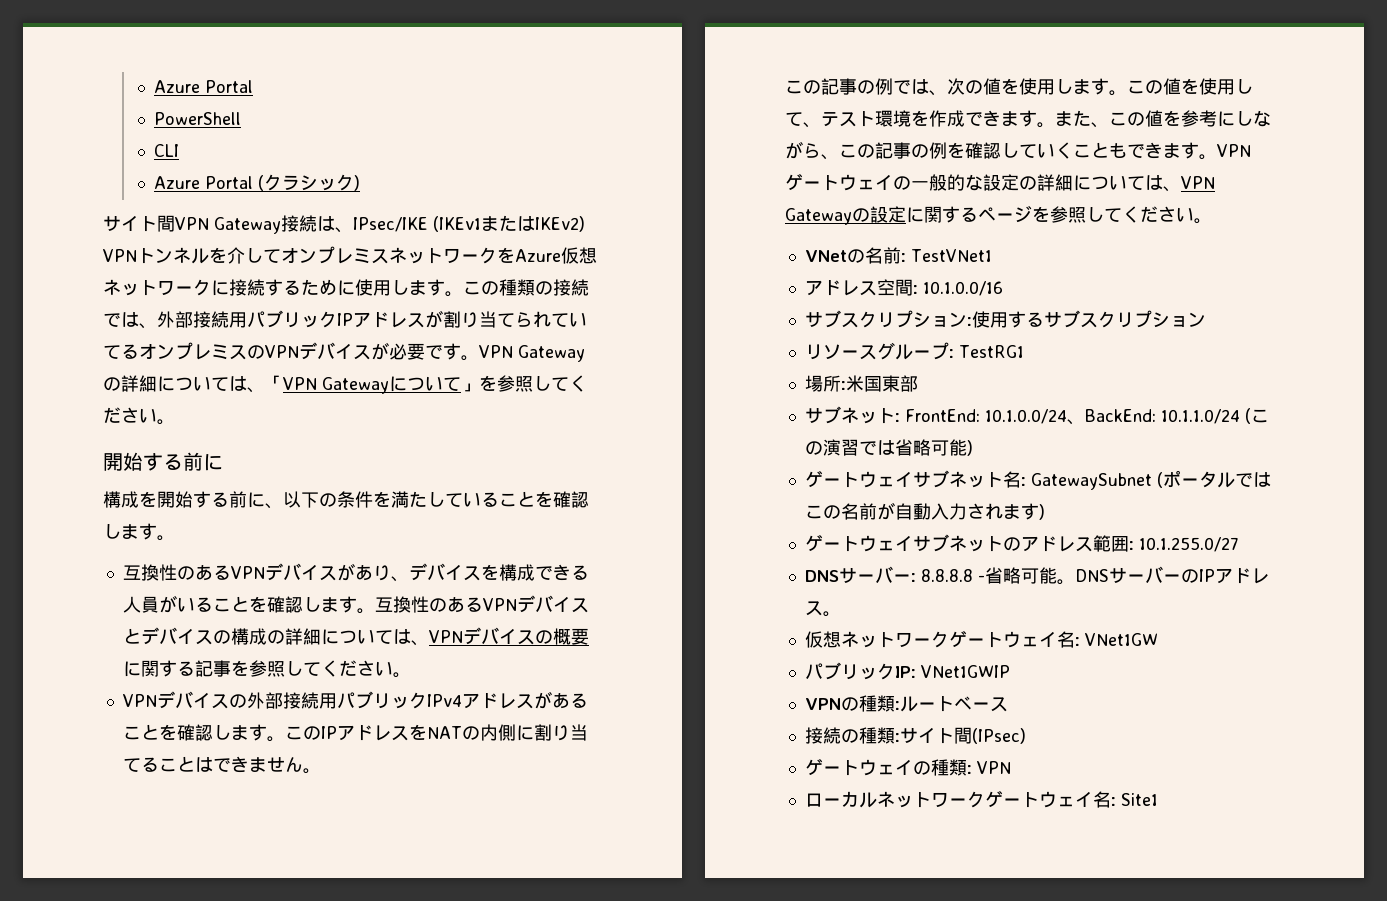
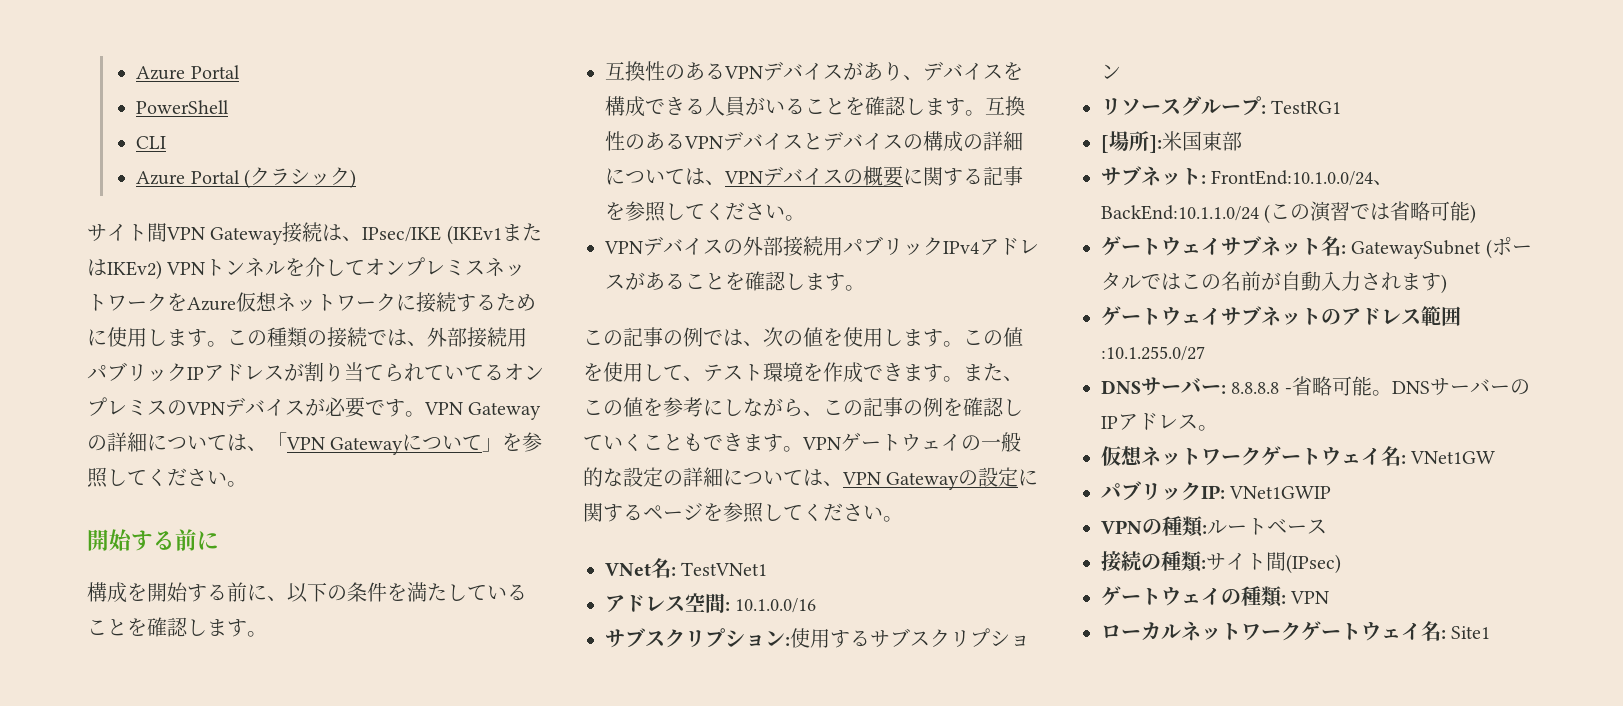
- このIPアドレスをNATの内側に割り当てることはできません。
- VNetの名前: TestVNet1
+ VNet名: TestVNet1
- 場所:米国東部
+ [場所]:米国東部
- サブネット: FrontEnd: 10.1.0.0/24、BackEnd: 10.1.1.0/24 (この演習では省略可能)
+ サブネット: FrontEnd:10.1.0.0/24、BackEnd:10.1.1.0/24 (この演習では省略可能)
- ゲートウェイサブネットのアドレス範囲: 10.1.255.0/27
+ ゲートウェイサブネットのアドレス範囲:10.1.255.0/27

